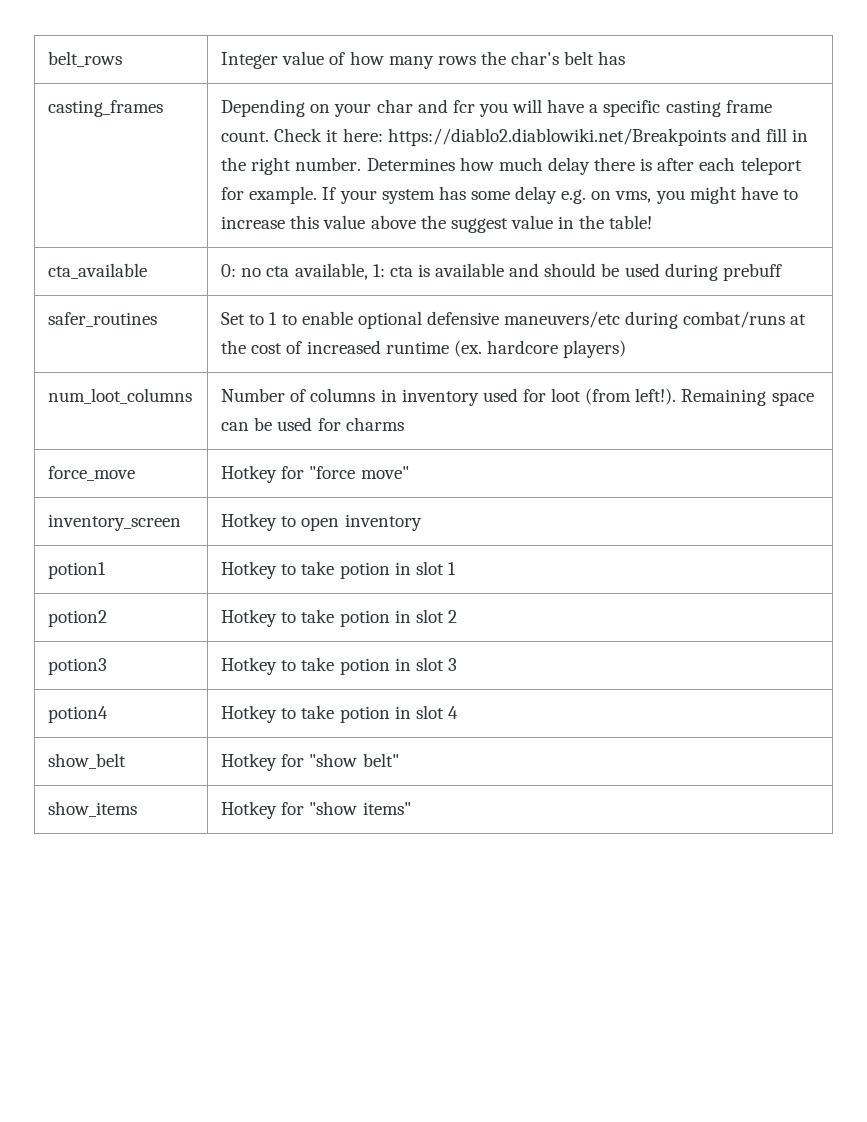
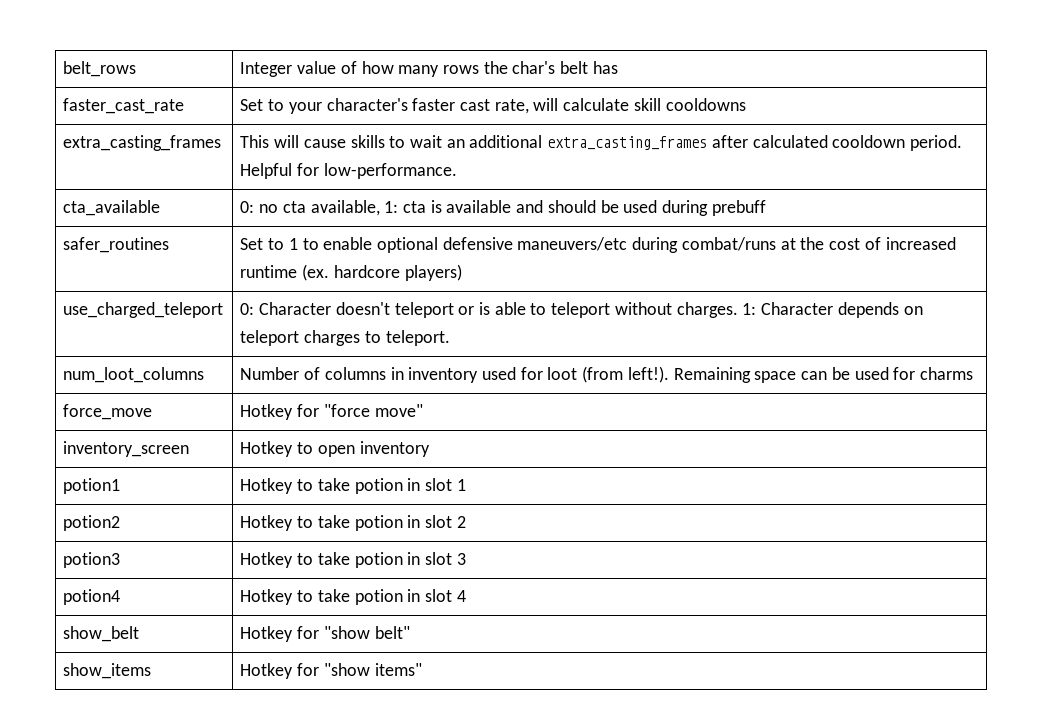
- casting_frames | Depending on your char and fcr you will have a specific casting frame count. Check it here: https://diablo2.diablowiki.net/Breakpoints and fill in the right number. Determines how much delay there is after each teleport for example. If your system has some delay e.g. on vms, you might have to increase this value above the suggest value in the table!
+ faster_cast_rate | Set to your character's faster cast rate, will calculate skill cooldowns
+ extra_casting_frames | This will cause skills to wait an additional extra_casting_frames after calculated cooldown period. Helpful for low-performance.
+ use_charged_teleport | 0: Character doesn't teleport or is able to teleport without charges. 1: Character depends on teleport charges to teleport.

